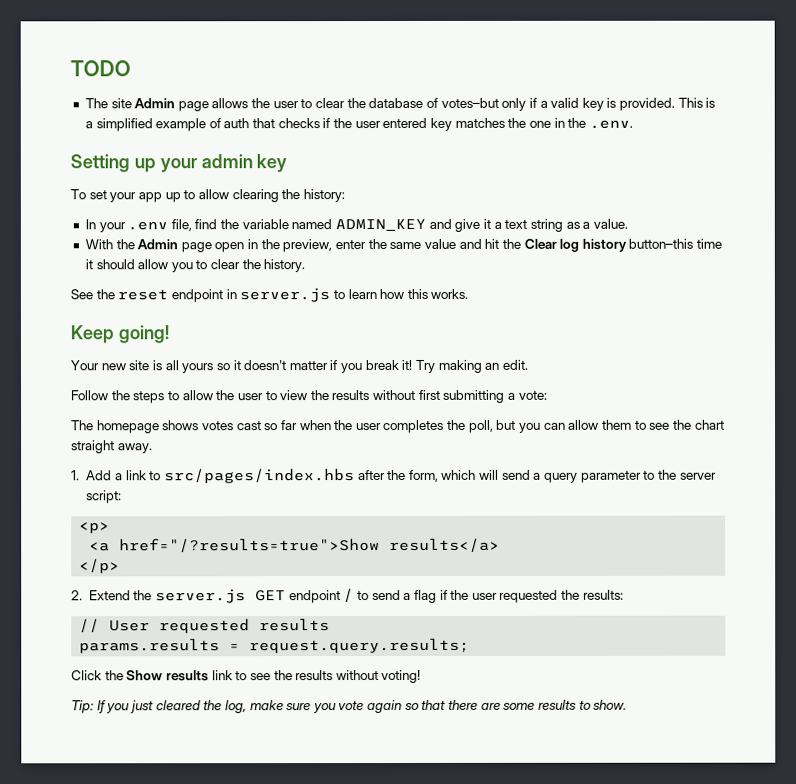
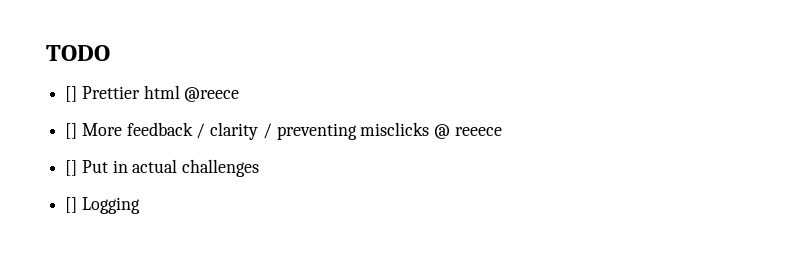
- The site Admin page allows the user to clear the database of votes–but only if a valid key is provided. This is a simplified example of auth that checks if the user entered key matches the one in the .env.
- Setting up your admin key
- To set your app up to allow clearing the history:
- In your .env file, find the variable named ADMIN_KEY and give it a text string as a value.
- With the Admin page open in the preview, enter the same value and hit the Clear log history button–this time it should allow you to clear the history.
- See the reset endpoint in server.js to learn how this works.
- Keep going!
- Your new site is all yours so it doesn't matter if you break it! Try making an edit.
- Follow the steps to allow the user to view the results without first submitting a vote:
- The homepage shows votes cast so far when the user completes the poll, but you can allow them to see the chart straight away.
- 1. Add a link to src/pages/index.hbs after the form, which will send a query parameter to the server script:
- <p>
- <a href="/?results=true">Show results</a>
- </p>
- 2. Extend the server.js GET endpoint / to send a flag if the user requested the results:
- // User requested results
- params.results = request.query.results;
- Click the Show results link to see the results without voting!
- Tip: If you just cleared the log, make sure you vote again so that there are some results to show.
+ [] Prettier html @reece
+ [] More feedback / clarity / preventing misclicks @ reeece
+ [] Put in actual challenges
+ [] Logging

